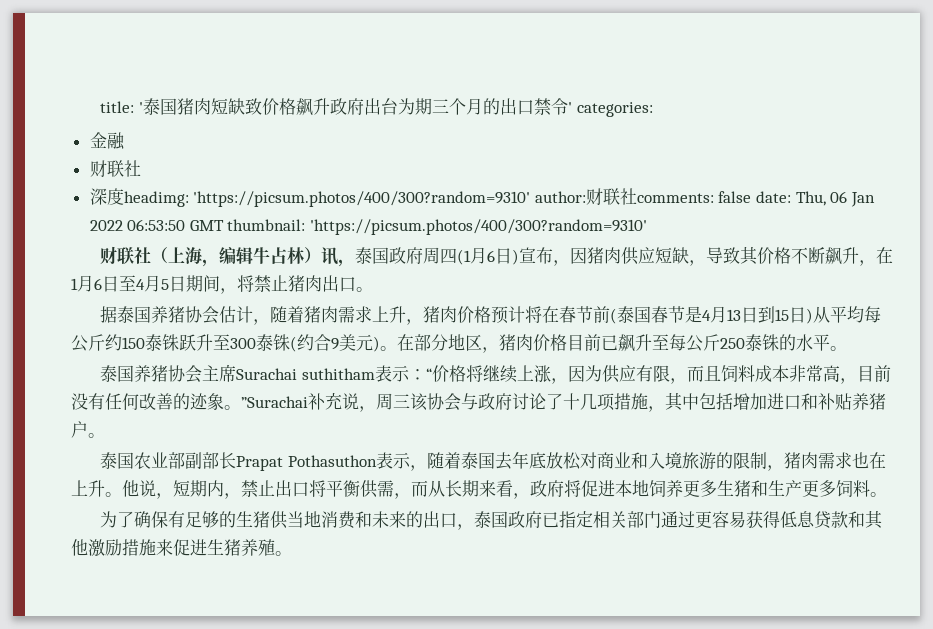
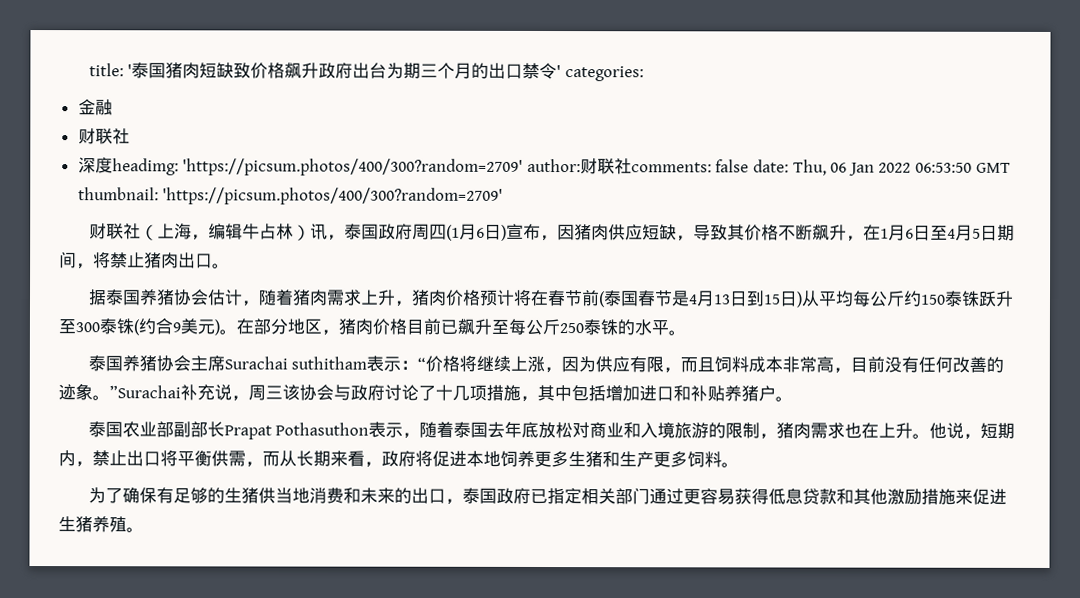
- 深度headimg: 'https://picsum.photos/400/300?random=9310' author:财联社comments: false date: Thu, 06 Jan 2022 06:53:50 GMT thumbnail: 'https://picsum.photos/400/300?random=9310'
+ 深度headimg: 'https://picsum.photos/400/300?random=2709' author:财联社comments: false date: Thu, 06 Jan 2022 06:53:50 GMT thumbnail: 'https://picsum.photos/400/300?random=2709'

